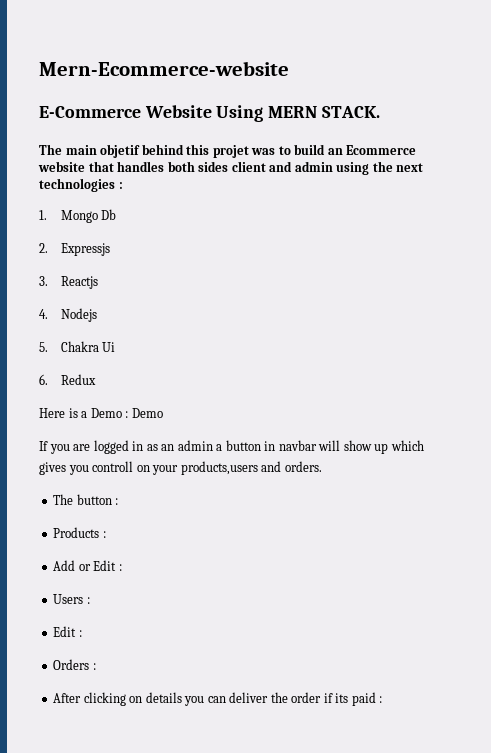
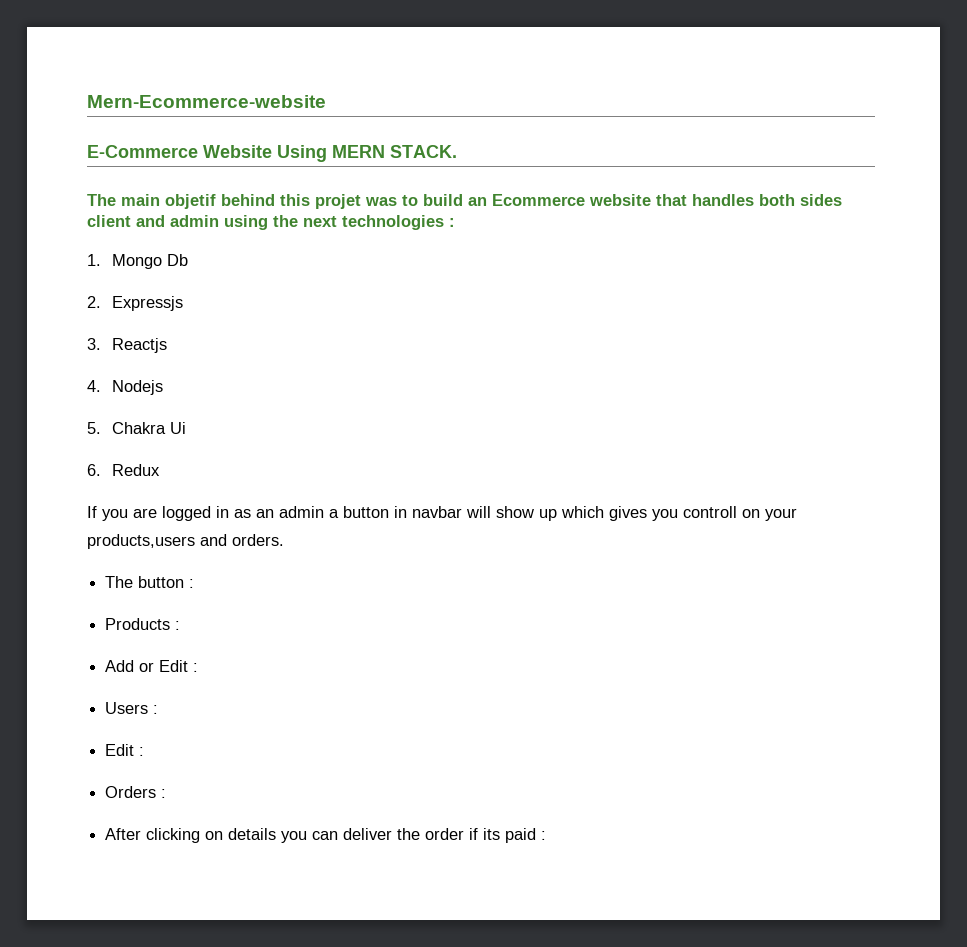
- Here is a Demo : Demo

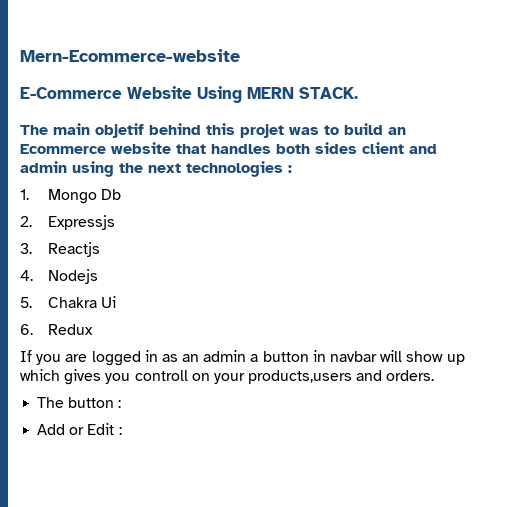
- Products :
- Users :
- Edit :
- Orders :
- After clicking on details you can deliver the order if its paid :

